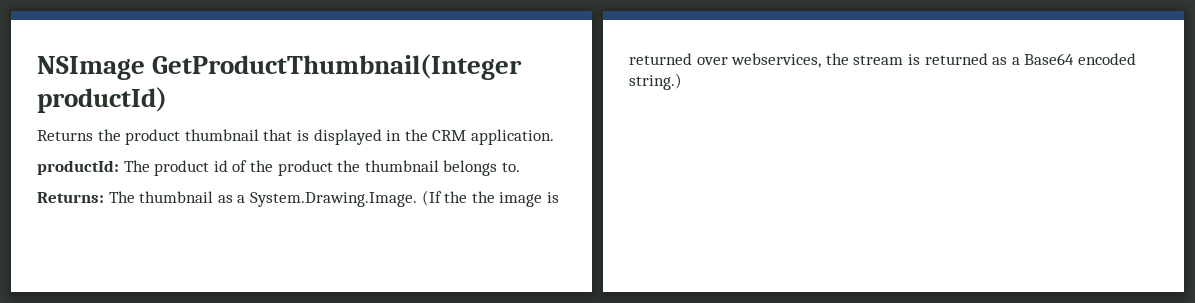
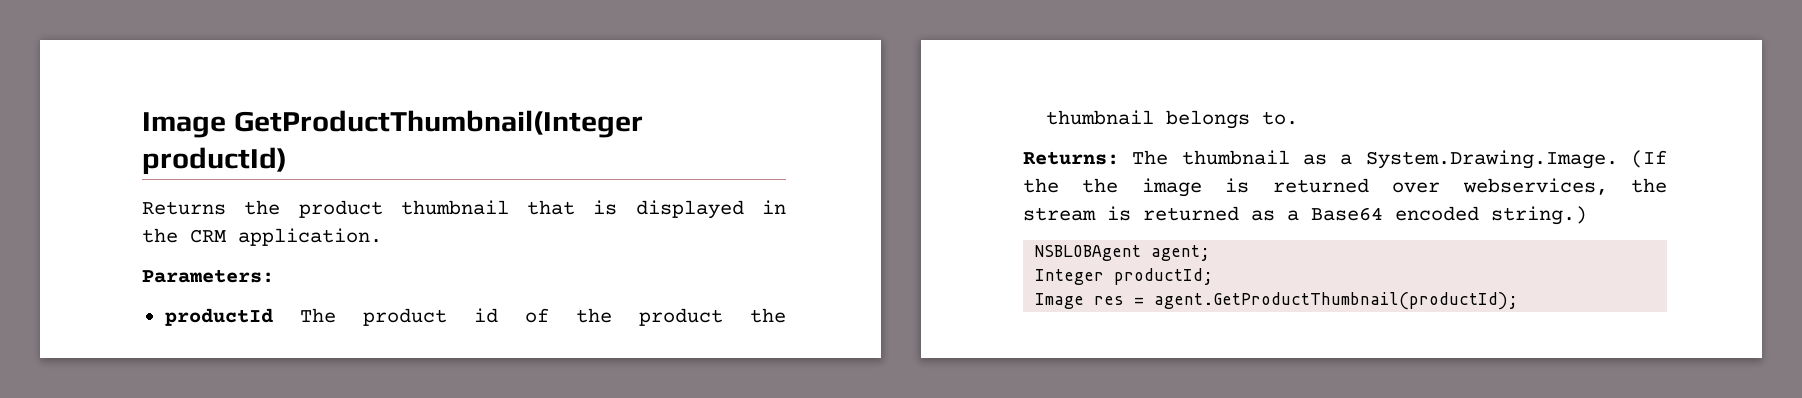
- NSImage GetProductThumbnail(Integer productId)
+ Image GetProductThumbnail(Integer productId)
- productId: The product id of the product the thumbnail belongs to.
+ Parameters:
+ productId The product id of the product the thumbnail belongs to.
+ NSBLOBAgent agent;
+ Integer productId;
+ Image res = agent.GetProductThumbnail(productId);

